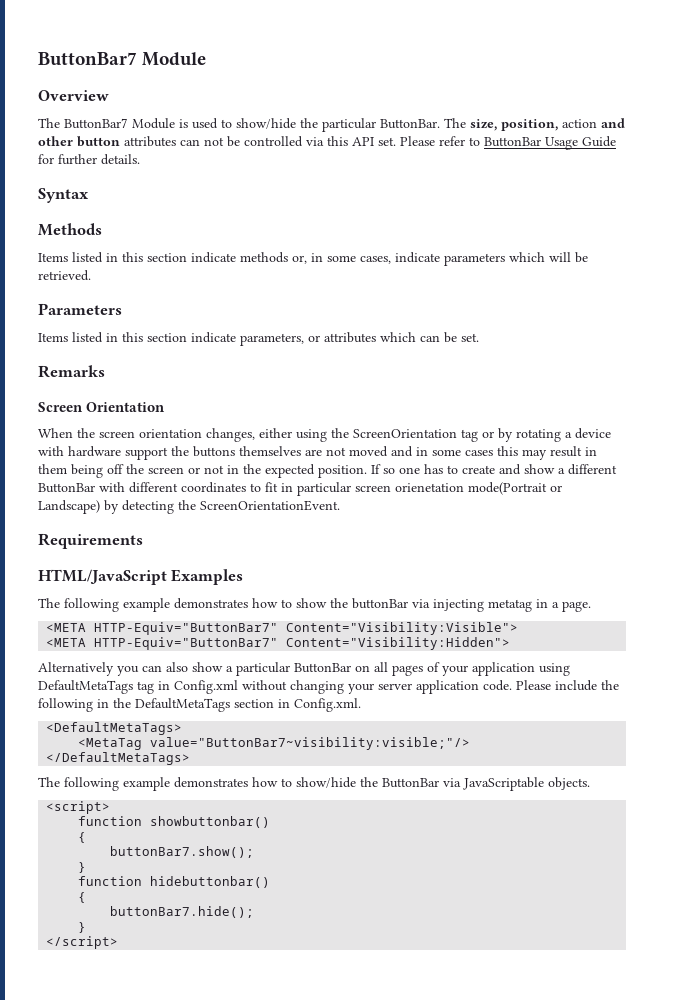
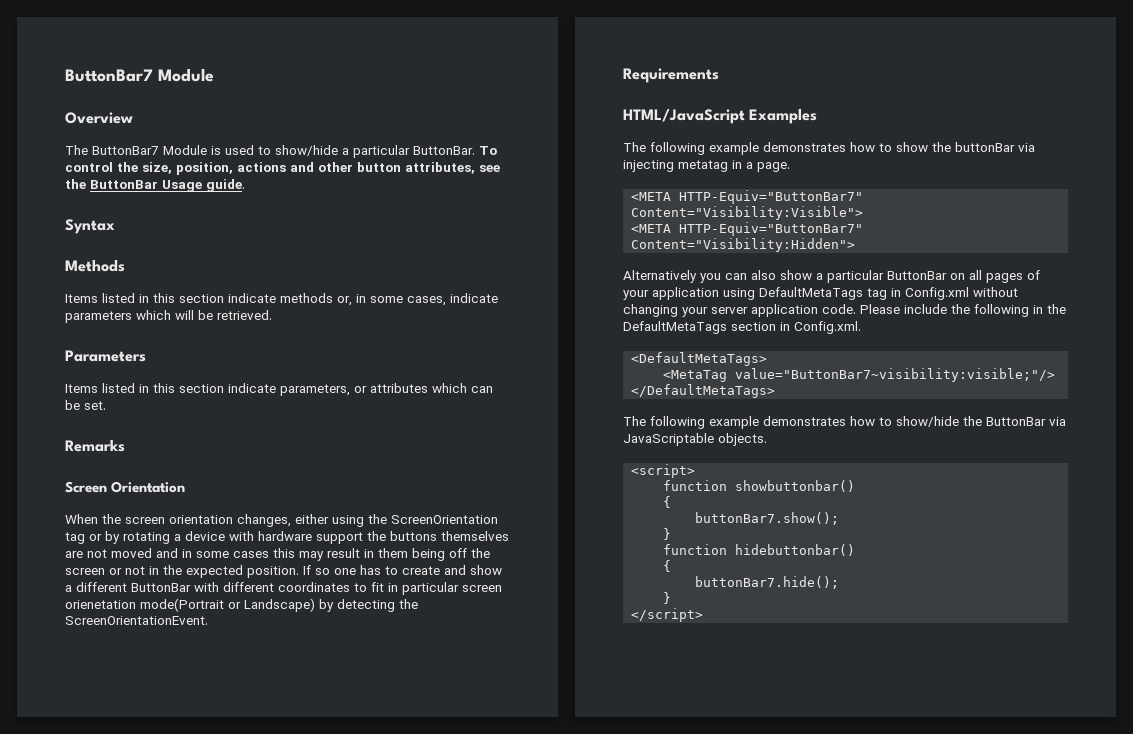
- The ButtonBar7 Module is used to show/hide the particular ButtonBar.
+ The ButtonBar7 Module is used to show/hide a particular ButtonBar.
- The size, position, action and other button attributes can not be controlled via this API set. Please refer to ButtonBar Usage Guide for further details.
+ To control the size, position, actions and other button attributes, see the ButtonBar Usage guide.

